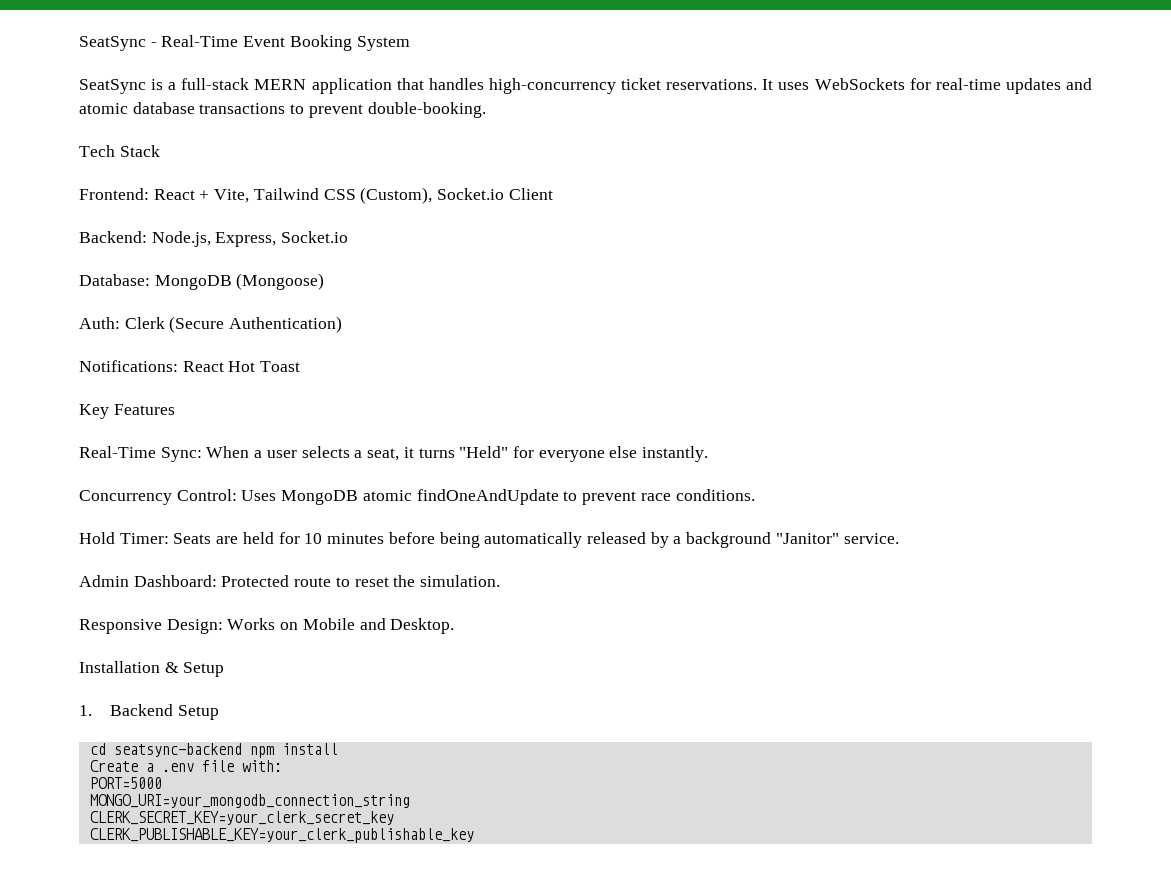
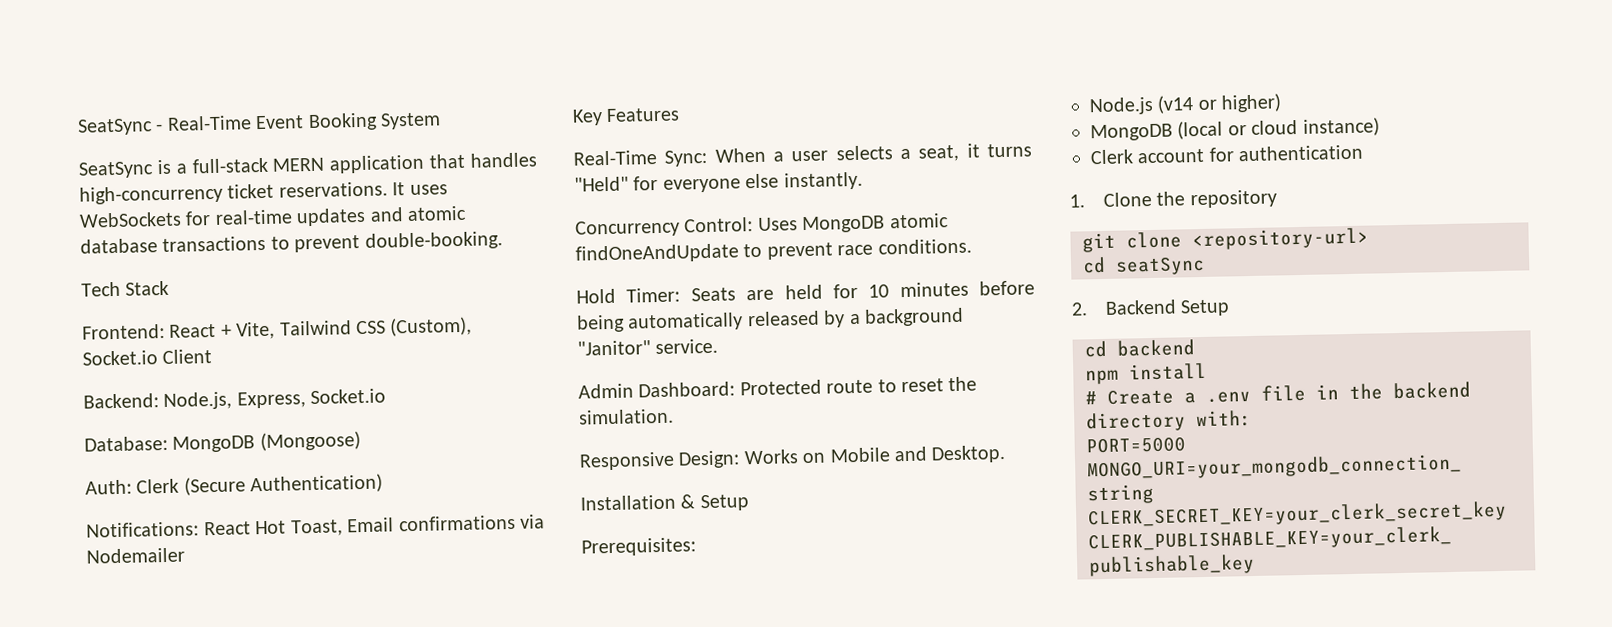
- Notifications: React Hot Toast
+ Notifications: React Hot Toast, Email confirmations via Nodemailer
- 1. Backend Setup
+ Prerequisites:
+ Node.js (v14 or higher)
+ MongoDB (local or cloud instance)
+ Clerk account for authentication
+ 1. Clone the repository
+ git clone <repository-url>
+ cd seatSync
+ 2. Backend Setup
- cd seatsync-backend npm install
+ cd backend
+ npm install
- Create a .env file with:
+ # Create a .env file in the backend directory with:

